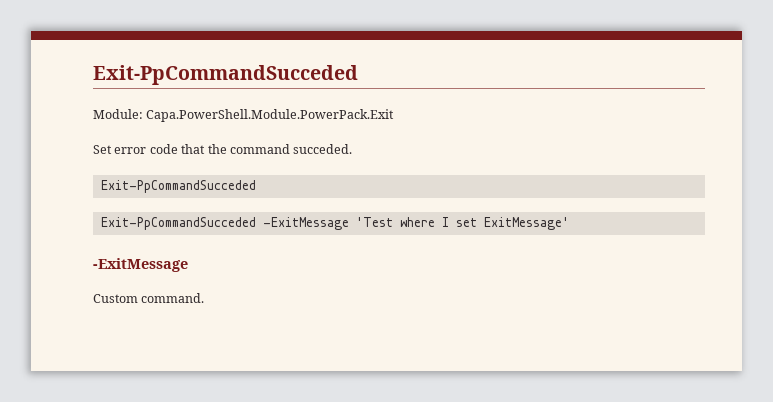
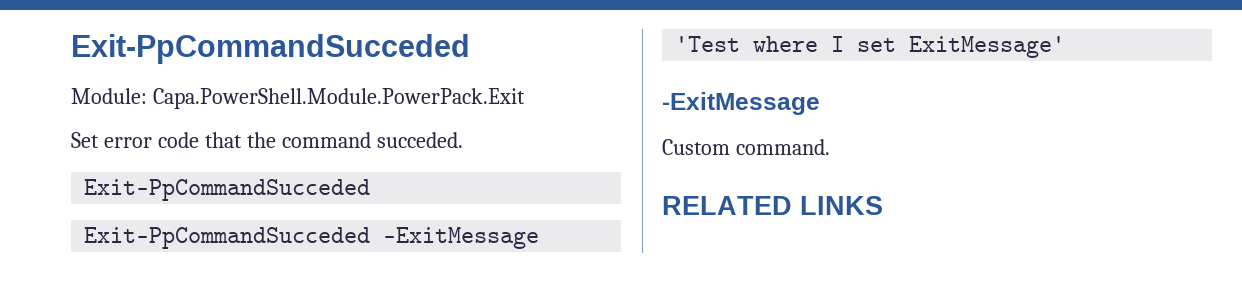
+ RELATED LINKS

